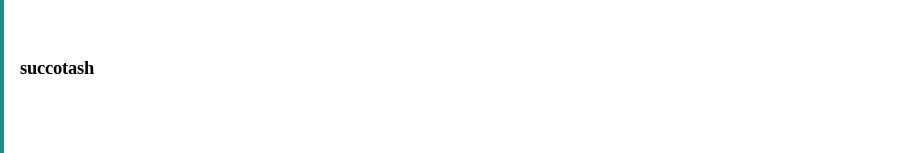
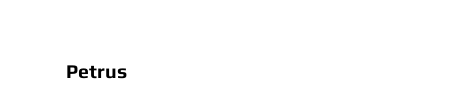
- succotash
+ Petrus

